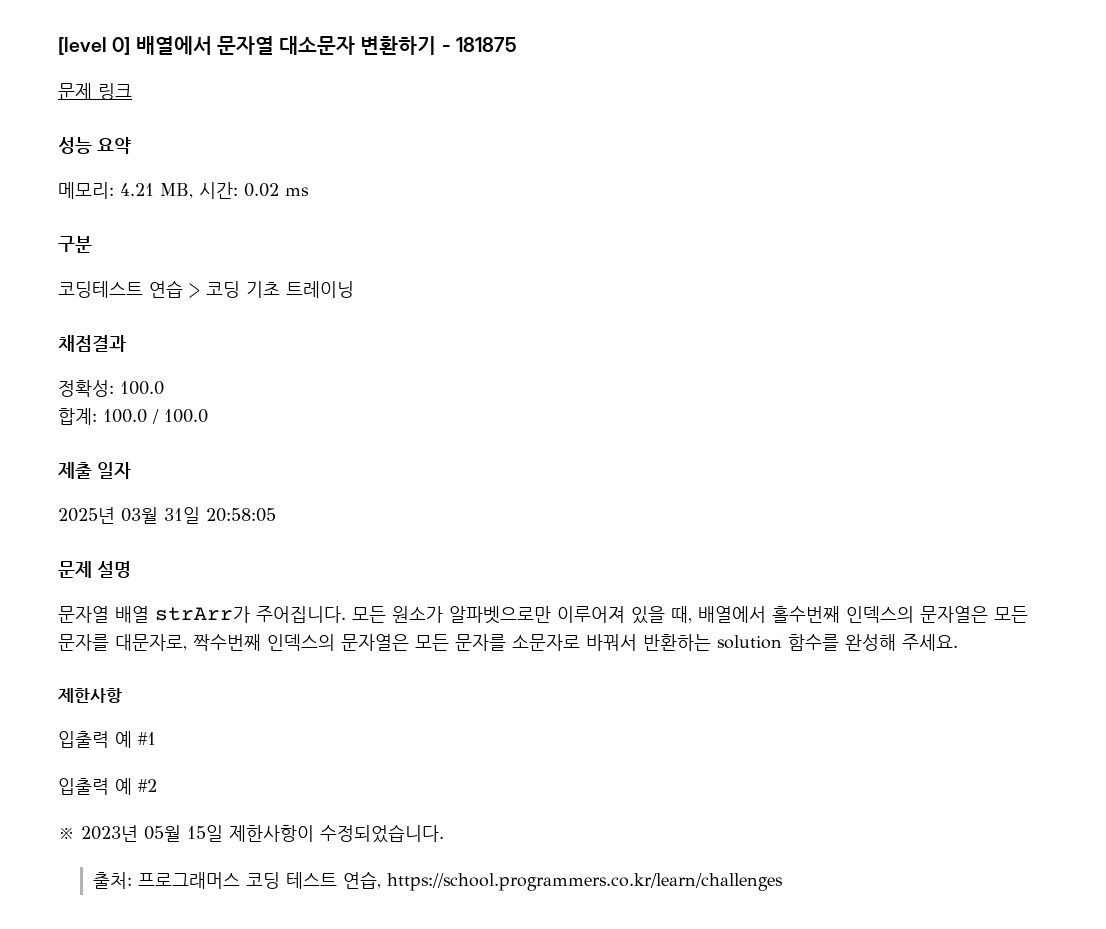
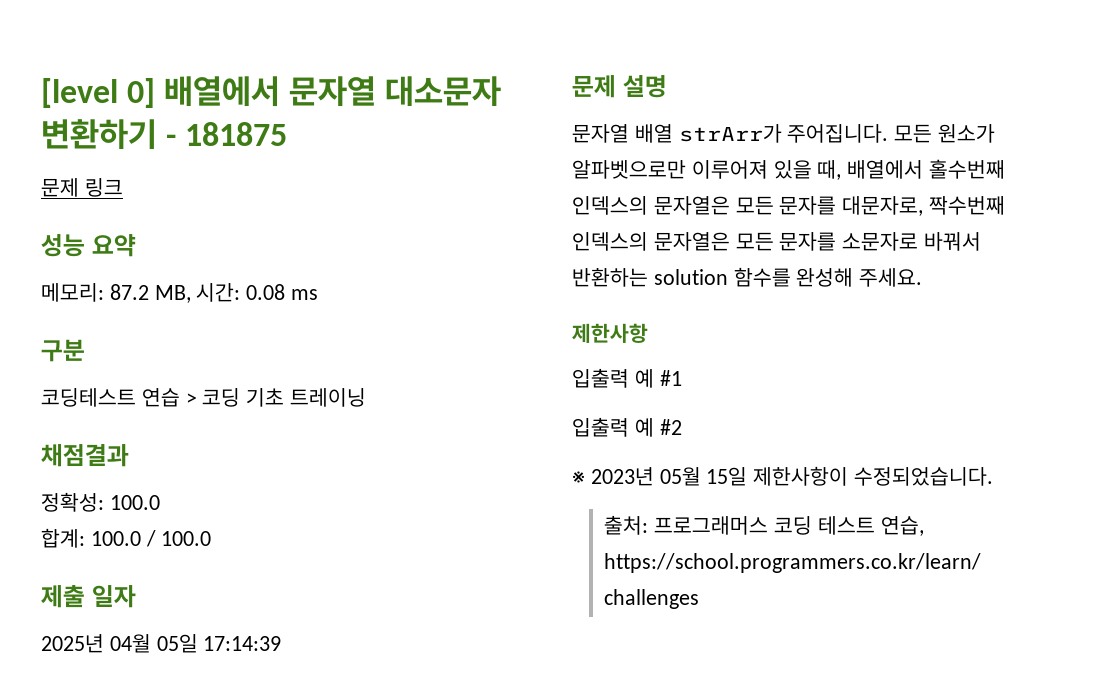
- 메모리: 4.21 MB, 시간: 0.02 ms
+ 메모리: 87.2 MB, 시간: 0.08 ms
- 2025년 03월 31일 20:58:05
+ 2025년 04월 05일 17:14:39

